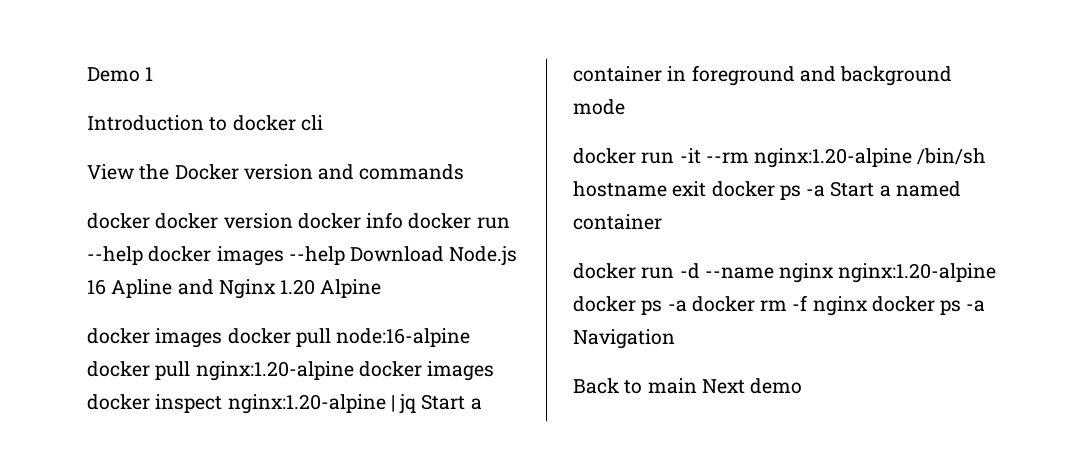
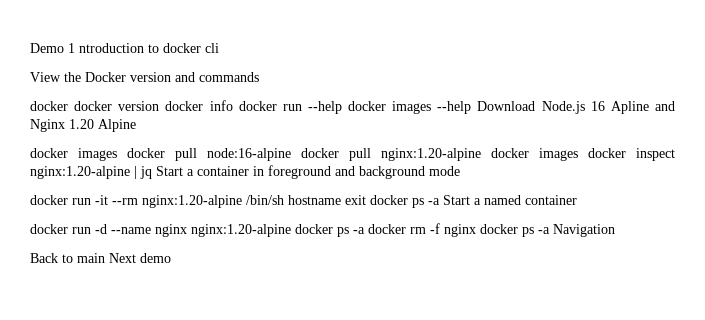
- Demo 1
- Introduction to docker cli
+ Demo 1 ntroduction to docker cli

